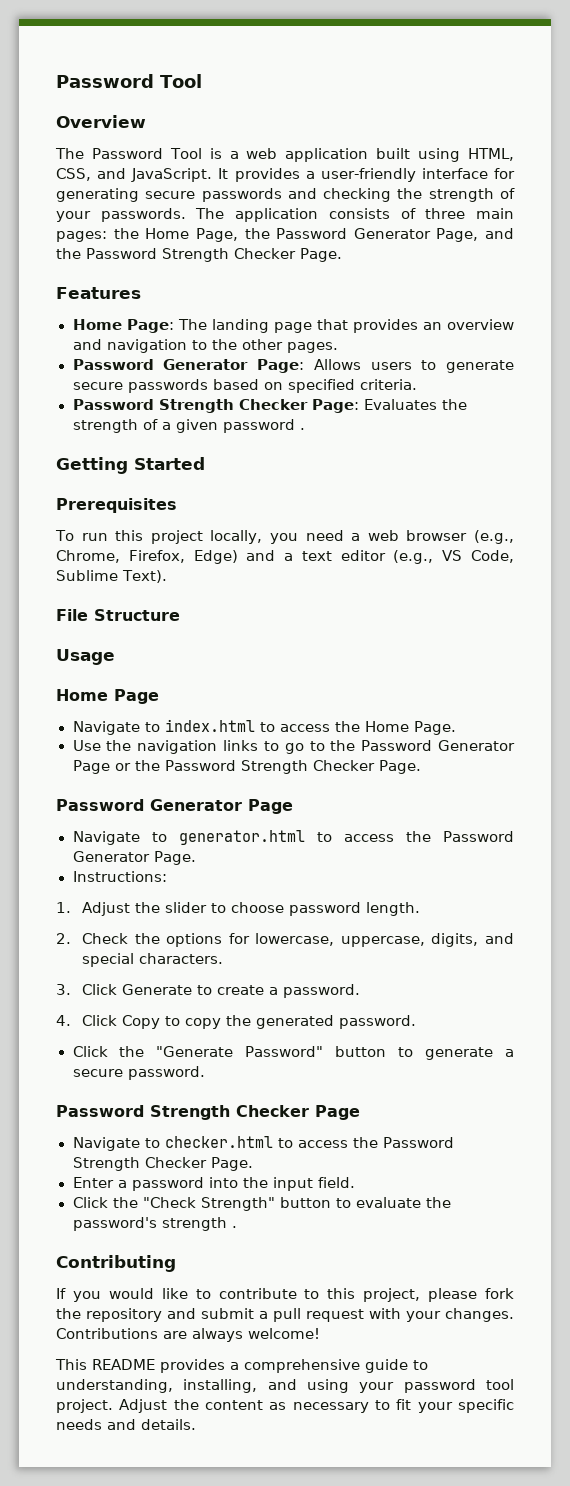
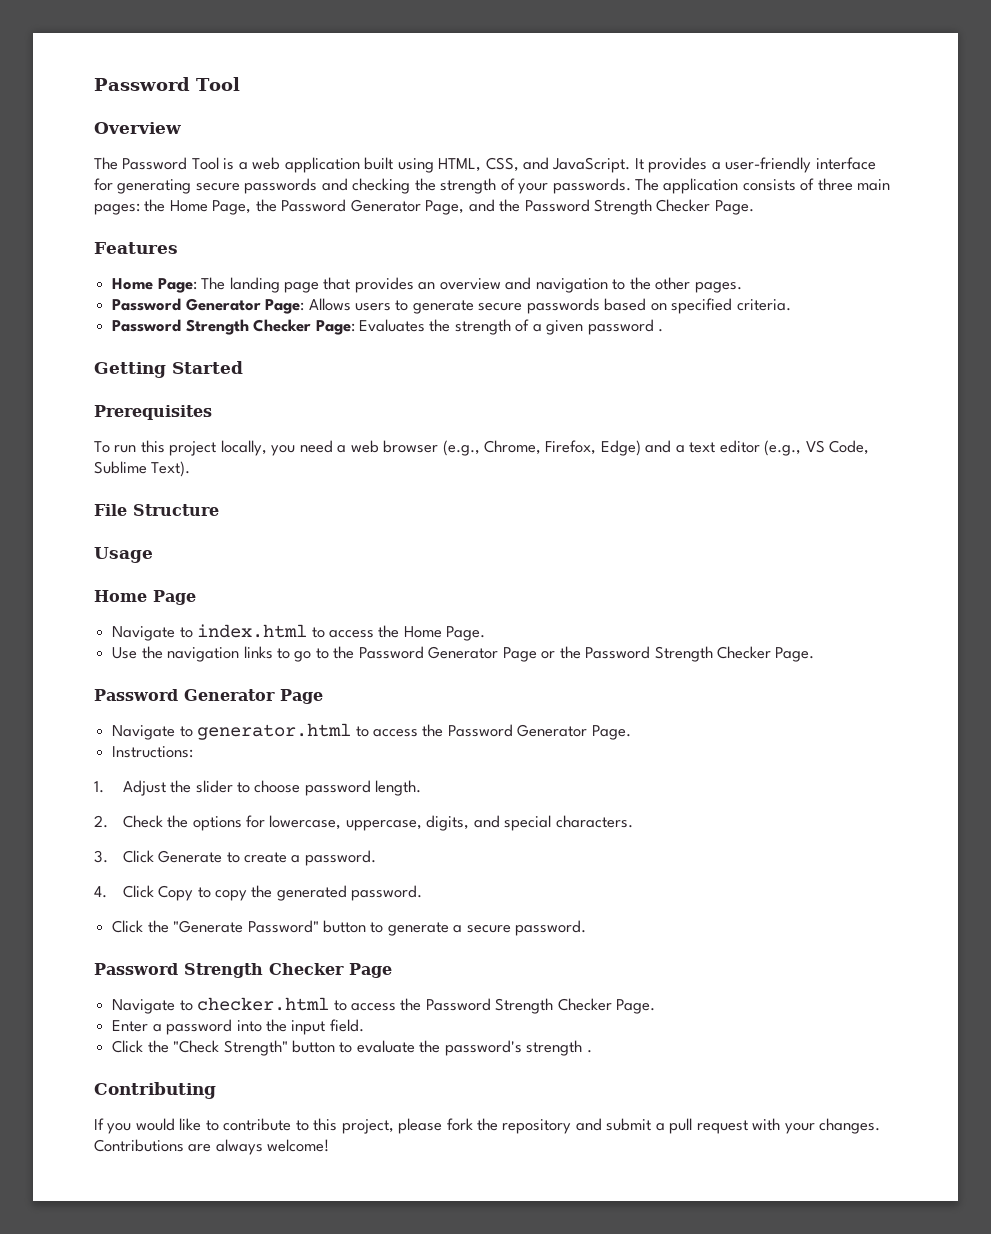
- This README provides a comprehensive guide to understanding, installing, and using your password tool project. Adjust the content as necessary to fit your specific needs and details.

